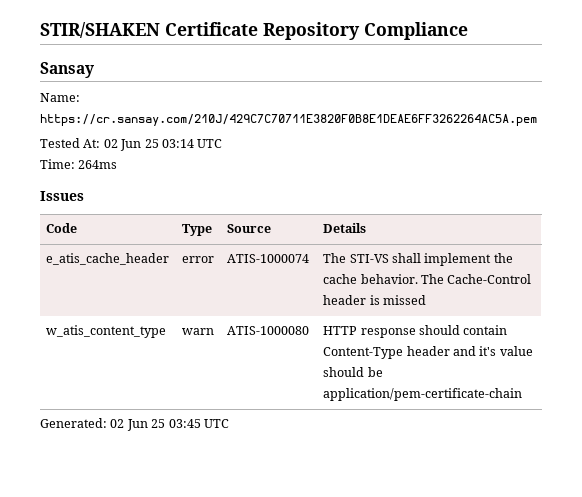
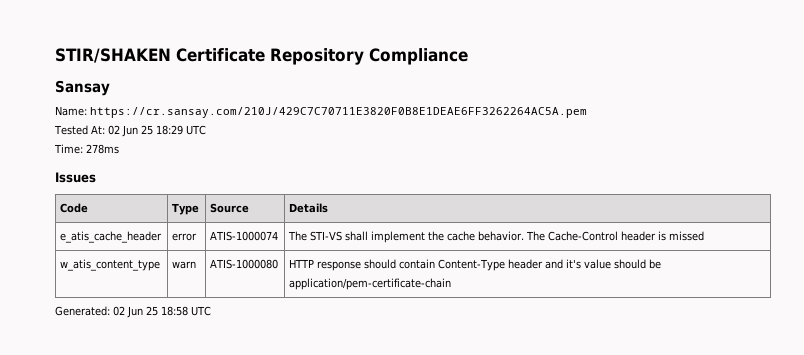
- Tested At: 02 Jun 25 03:14 UTC
+ Tested At: 02 Jun 25 18:29 UTC
- Time: 264ms
+ Time: 278ms
- Generated: 02 Jun 25 03:45 UTC
+ Generated: 02 Jun 25 18:58 UTC

